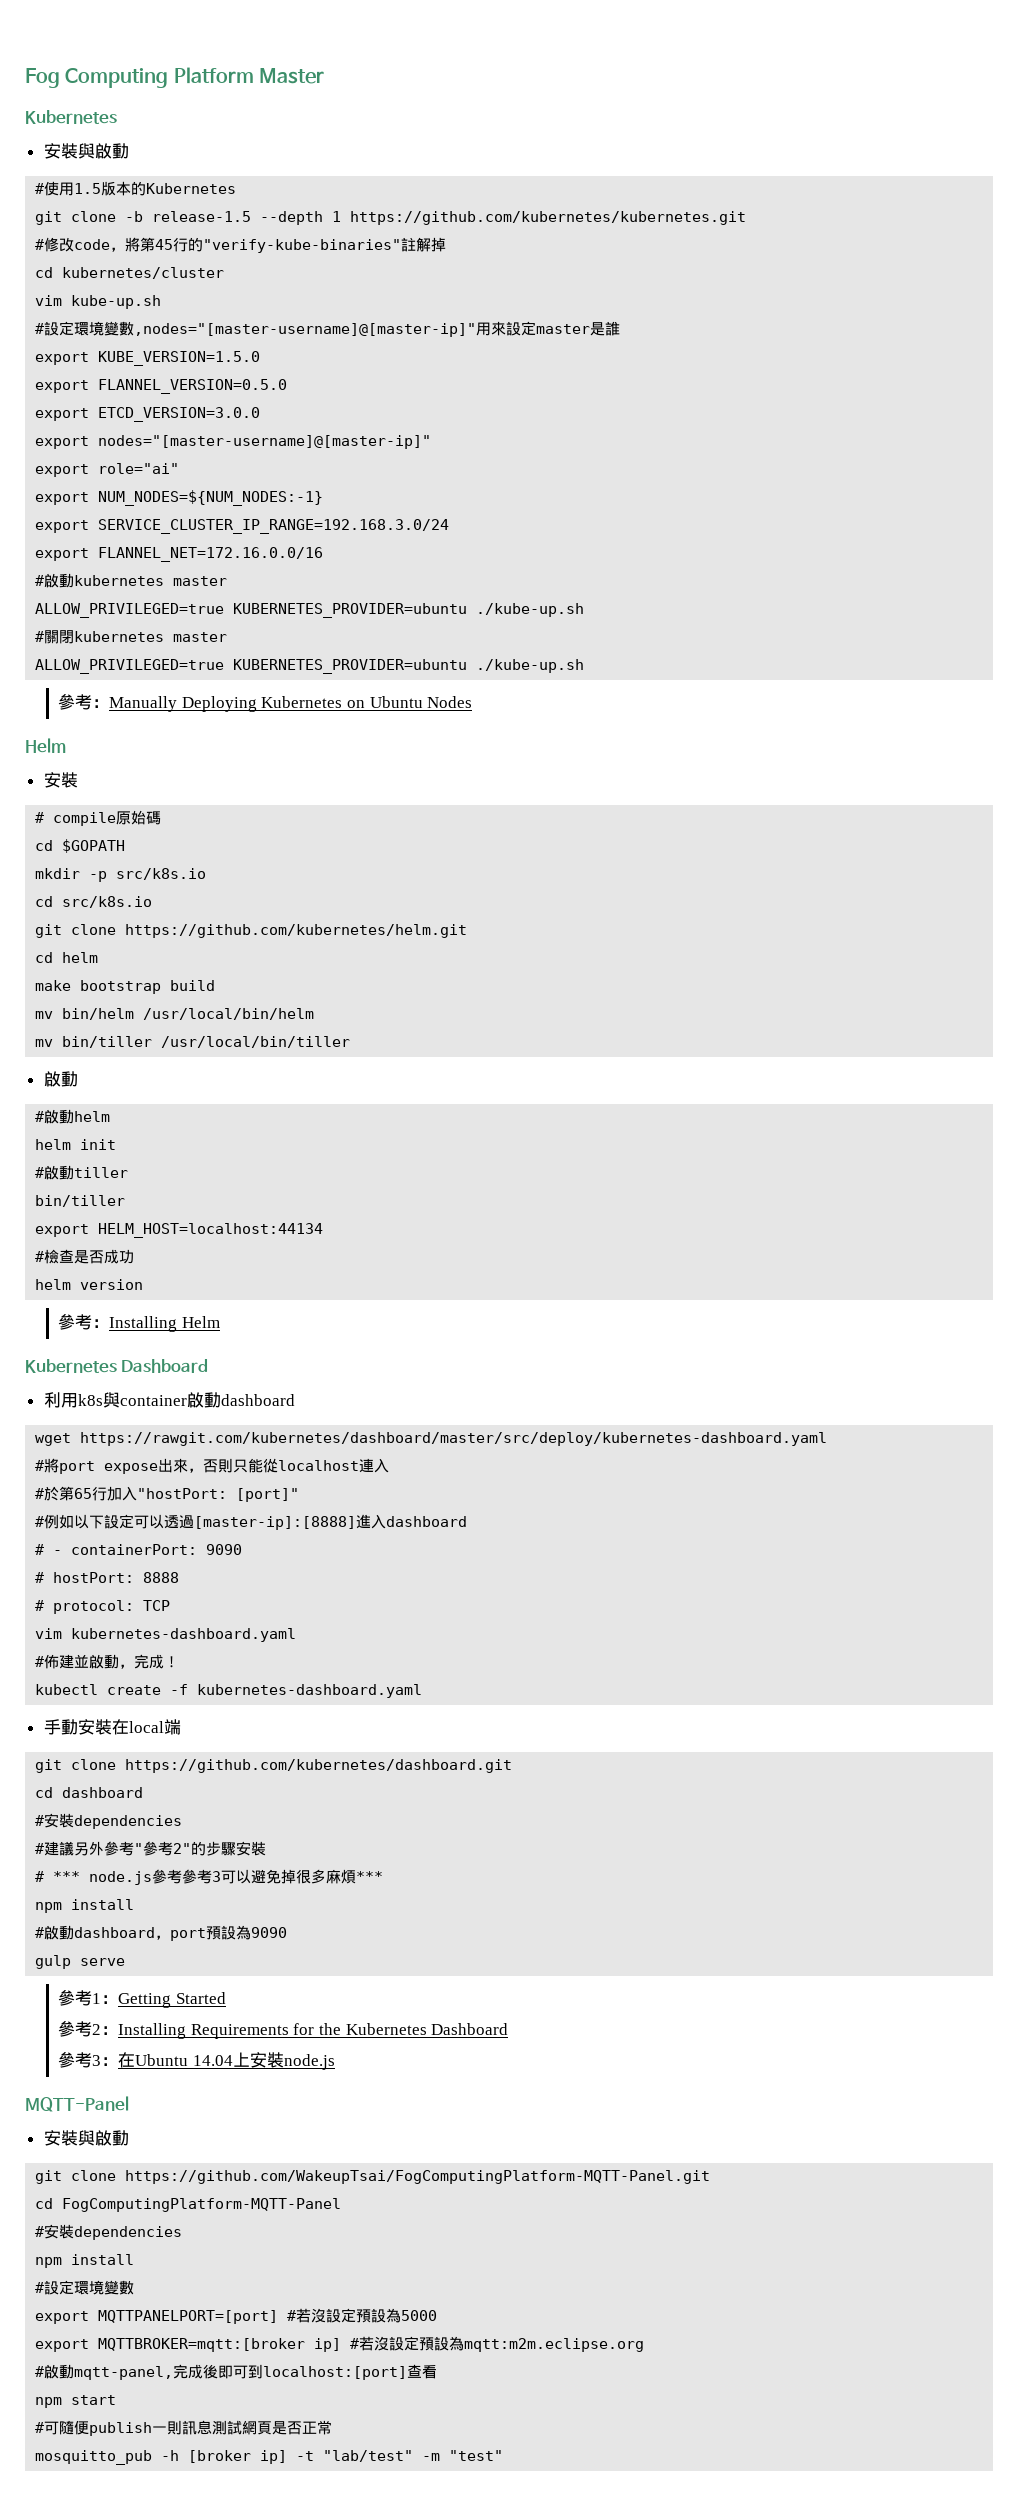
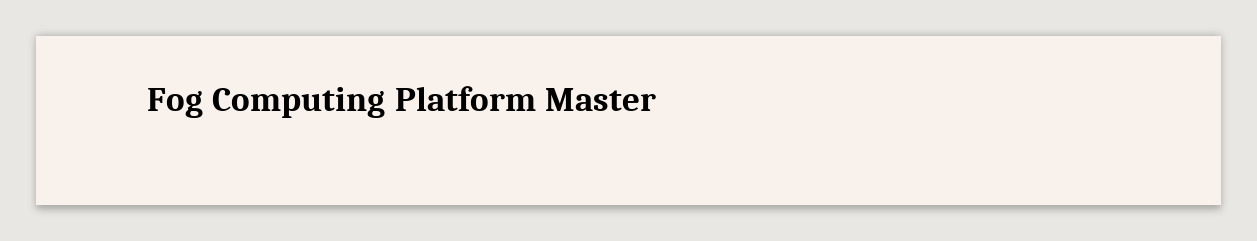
  Fog Computing Platform Master
- Kubernetes
- 安裝與啟動
- #使用1.5版本的Kubernetes
- git clone -b release-1.5 --depth 1 https://github.com/kubernetes/kubernetes.git
- #修改code，將第45行的"verify-kube-binaries"註解掉
- cd kubernetes/cluster
- vim kube-up.sh
- #設定環境變數,nodes="[master-username]@[master-ip]"用來設定master是誰
- export KUBE_VERSION=1.5.0
- export FLANNEL_VERSION=0.5.0
- export ETCD_VERSION=3.0.0
- export nodes="[master-username]@[master-ip]"
- export role="ai"
- export NUM_NODES=${NUM_NODES:-1}
- export SERVICE_CLUSTER_IP_RANGE=192.168.3.0/24
- export FLANNEL_NET=172.16.0.0/16
- #啟動kubernetes master
- ALLOW_PRIVILEGED=true KUBERNETES_PROVIDER=ubuntu ./kube-up.sh
- #關閉kubernetes master
- ALLOW_PRIVILEGED=true KUBERNETES_PROVIDER=ubuntu ./kube-up.sh
- 參考：Manually Deploying Kubernetes on Ubuntu Nodes
- Helm
- 安裝
- # compile原始碼
- cd $GOPATH
- mkdir -p src/k8s.io
- cd src/k8s.io
- git clone https://github.com/kubernetes/helm.git
- cd helm
- make bootstrap build
- mv bin/helm /usr/local/bin/helm
- mv bin/tiller /usr/local/bin/tiller
- 啟動
- #啟動helm
- helm init
- #啟動tiller
- bin/tiller
- export HELM_HOST=localhost:44134
- #檢查是否成功
- helm version
- 參考：Installing Helm
- Kubernetes Dashboard
- 利用k8s與container啟動dashboard
- wget https://rawgit.com/kubernetes/dashboard/master/src/deploy/kubernetes-dashboard.yaml
- #將port expose出來，否則只能從localhost連入
- #於第65行加入"hostPort: [port]"
- #例如以下設定可以透過[master-ip]:[8888]進入dashboard
- # - containerPort: 9090
- # hostPort: 8888
- # protocol: TCP
- vim kubernetes-dashboard.yaml
- #佈建並啟動，完成！
- kubectl create -f kubernetes-dashboard.yaml
- 手動安裝在local端
- git clone https://github.com/kubernetes/dashboard.git
- cd dashboard
- #安裝dependencies
- #建議另外參考"參考2"的步驟安裝
- # *** node.js參考參考3可以避免掉很多麻煩***
- npm install
- #啟動dashboard，port預設為9090
- gulp serve
- 參考1：Getting Started
- 參考2：Installing Requirements for the Kubernetes Dashboard
- 參考3：在Ubuntu 14.04上安裝node.js
- MQTT-Panel
- 安裝與啟動
- git clone https://github.com/WakeupTsai/FogComputingPlatform-MQTT-Panel.git
- cd FogComputingPlatform-MQTT-Panel
- #安裝dependencies
- npm install
- #設定環境變數
- export MQTTPANELPORT=[port] #若沒設定預設為5000
- export MQTTBROKER=mqtt:[broker ip] #若沒設定預設為mqtt:m2m.eclipse.org
- #啟動mqtt-panel,完成後即可到localhost:[port]查看
- npm start
- #可隨便publish一則訊息測試網頁是否正常
- mosquitto_pub -h [broker ip] -t "lab/test" -m "test"

